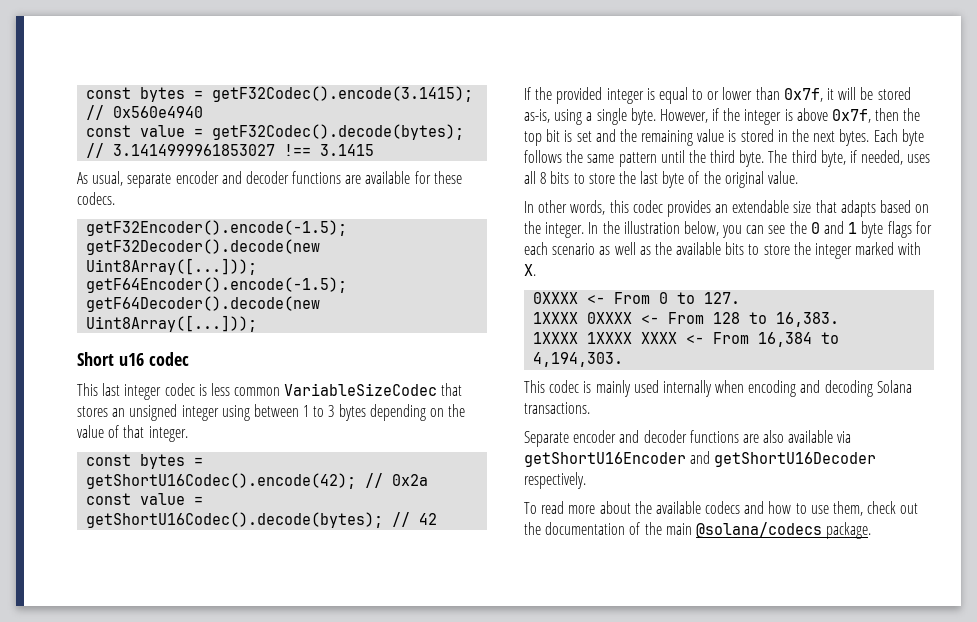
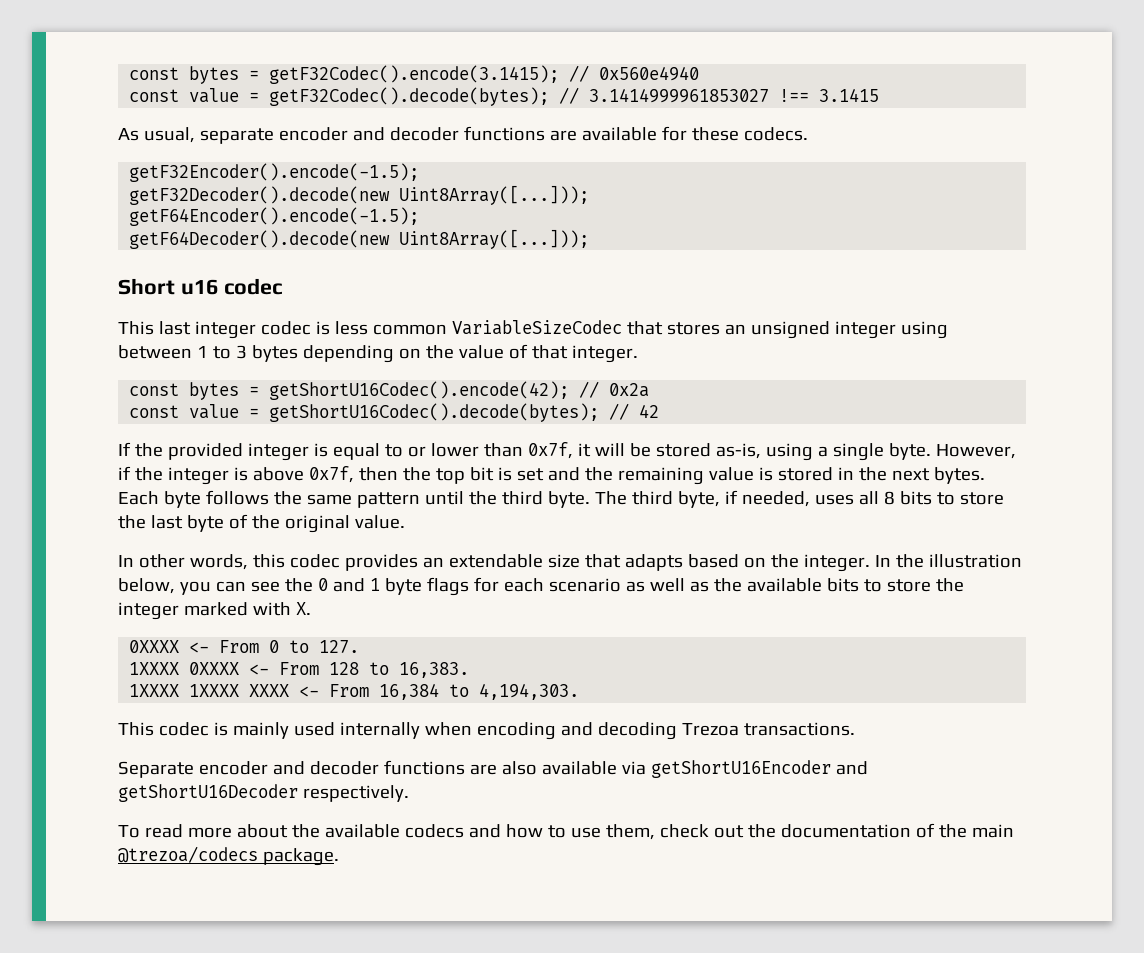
- This codec is mainly used internally when encoding and decoding Solana transactions.
+ This codec is mainly used internally when encoding and decoding Trezoa transactions.
- To read more about the available codecs and how to use them, check out the documentation of the main @solana/codecs package.
+ To read more about the available codecs and how to use them, check out the documentation of the main @trezoa/codecs package.

